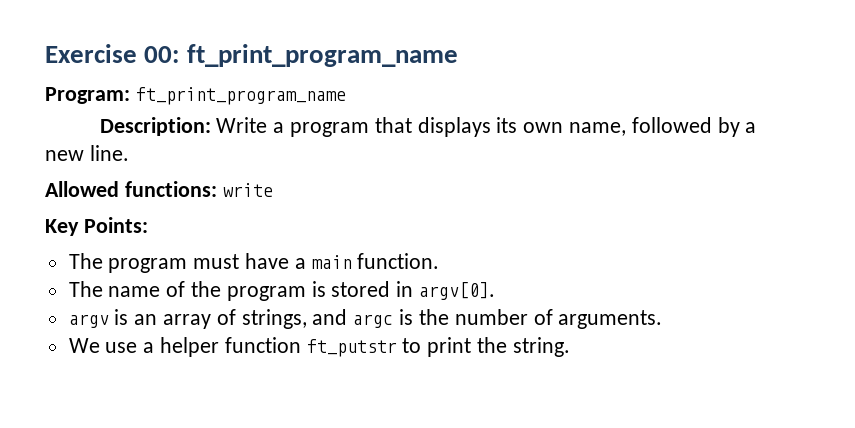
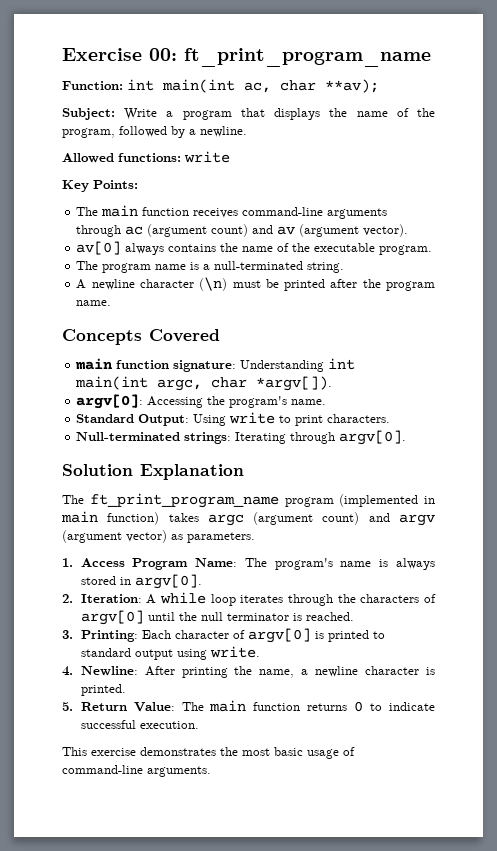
- Program: ft_print_program_name
- Description: Write a program that displays its own name, followed by a new line.
+ Function: int main(int ac, char **av);
+ Subject: Write a program that displays the name of the program, followed by a newline.
- The program must have a main function.
- The name of the program is stored in argv[0].
- argv is an array of strings, and argc is the number of arguments.
- We use a helper function ft_putstr to print the string.
+ The main function receives command-line arguments through ac (argument count) and av (argument vector).
+ av[0] always contains the name of the executable program.
+ The program name is a null-terminated string.
+ A newline character (\n) must be printed after the program name.
+ Concepts Covered
+ main function signature: Understanding int main(int argc, char *argv[]).
+ argv[0]: Accessing the program's name.
+ Standard Output: Using write to print characters.
+ Null-terminated strings: Iterating through argv[0].
+ Solution Explanation
+ The ft_print_program_name program (implemented in main function) takes argc (argument count) and argv (argument vector) as parameters.
+ 1. Access Program Name: The program's name is always stored in argv[0].
+ 2. Iteration: A while loop iterates through the characters of argv[0] until the null terminator is reached.
+ 3. Printing: Each character of argv[0] is printed to standard output using write.
+ 4. Newline: After printing the name, a newline character is printed.
+ 5. Return Value: The main function returns 0 to indicate successful execution.
+ This exercise demonstrates the most basic usage of command-line arguments.

